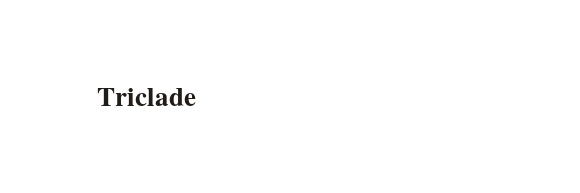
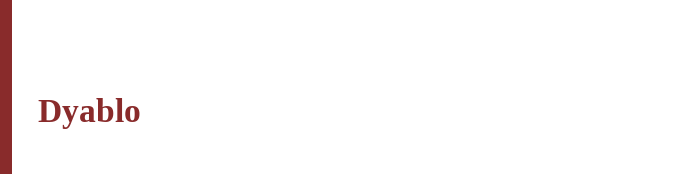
- Triclade
+ Dyablo

